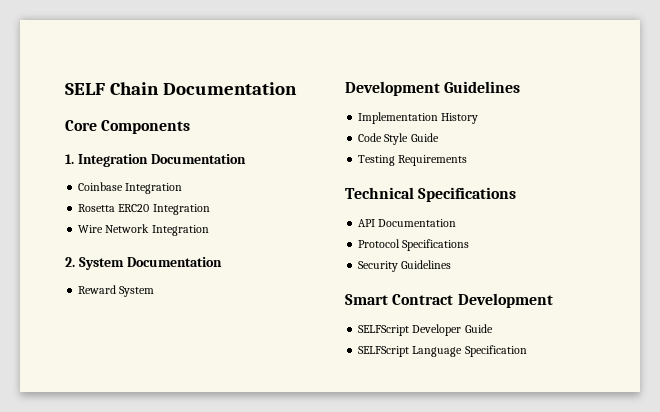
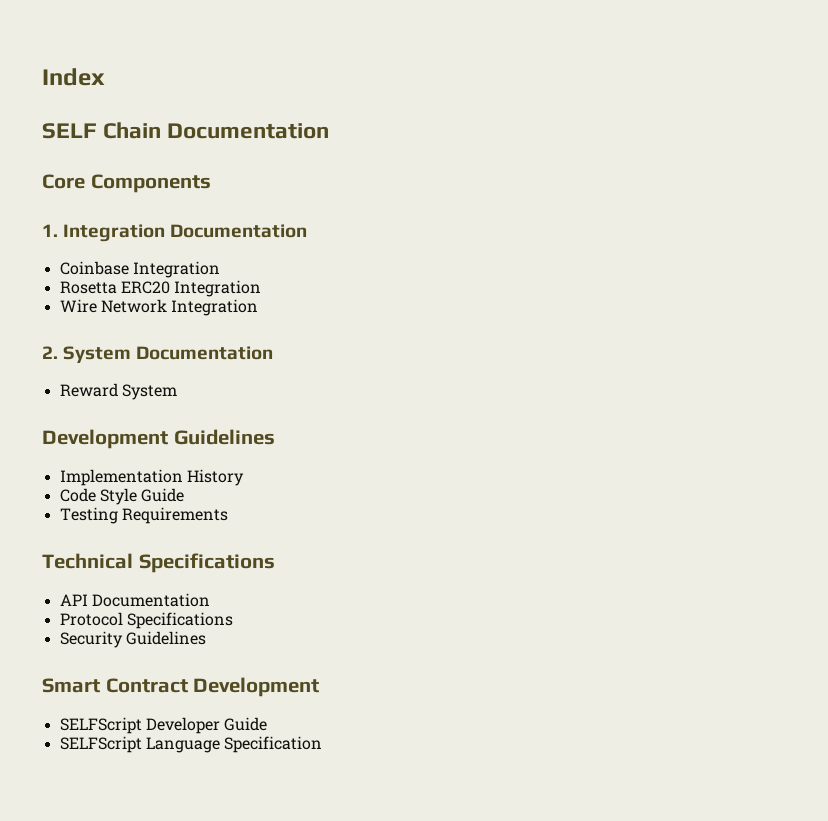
+ Index

